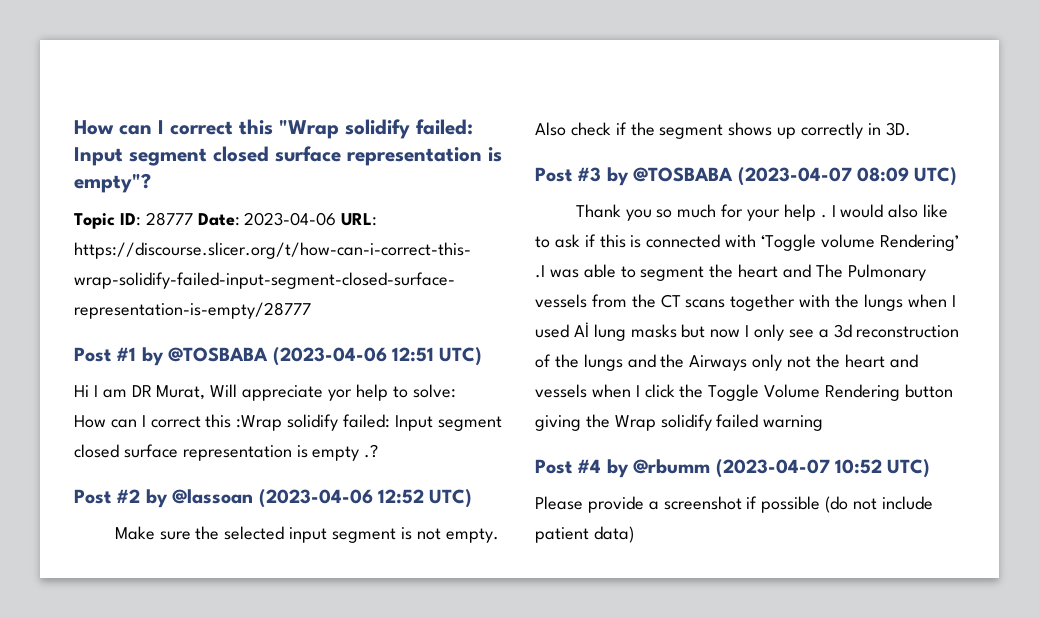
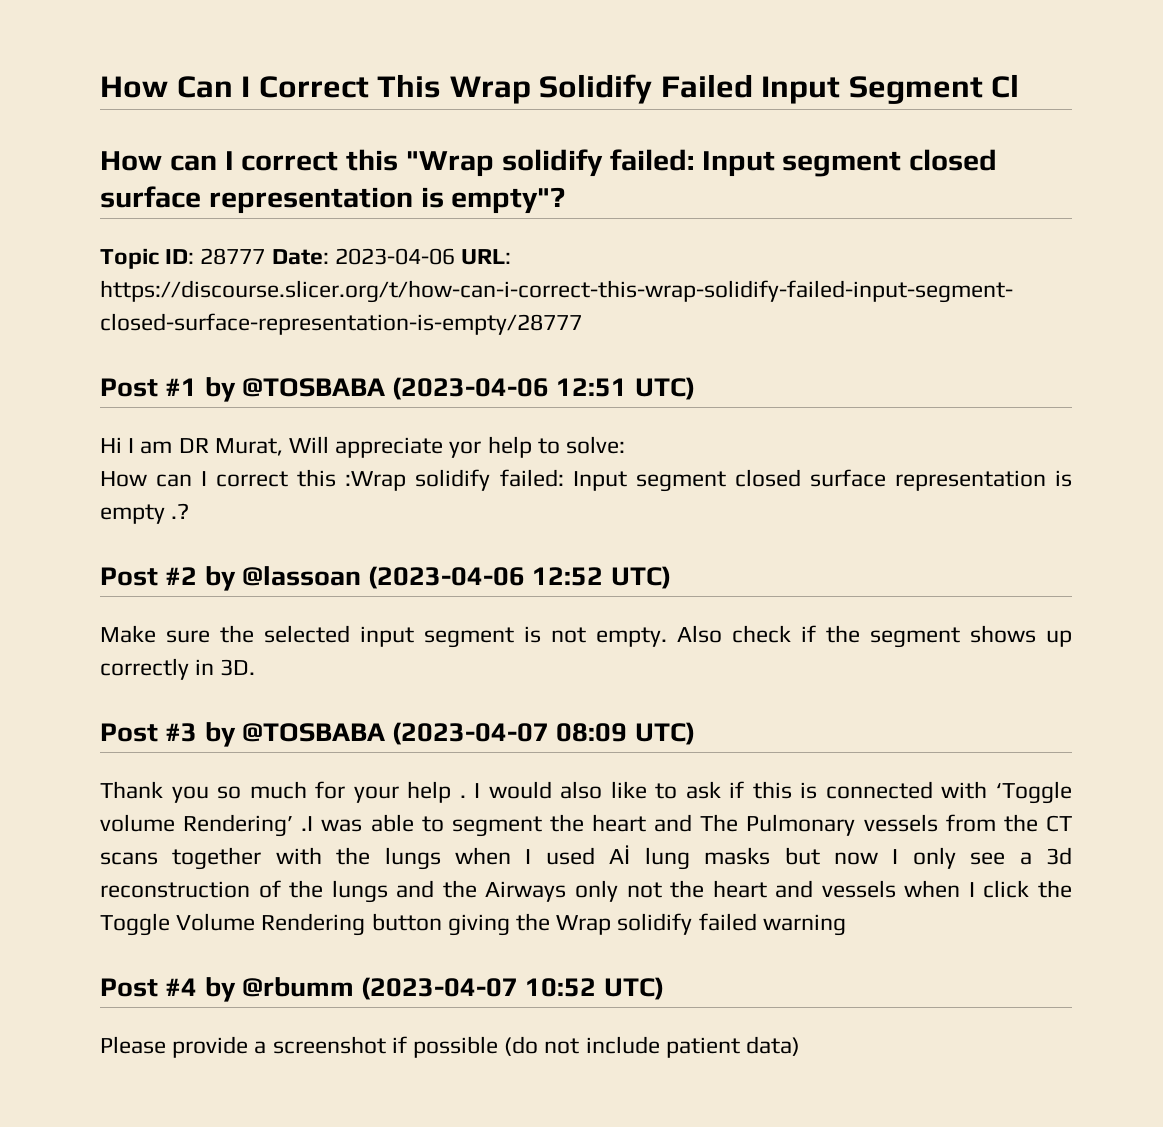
+ How Can I Correct This Wrap Solidify Failed Input Segment Cl

